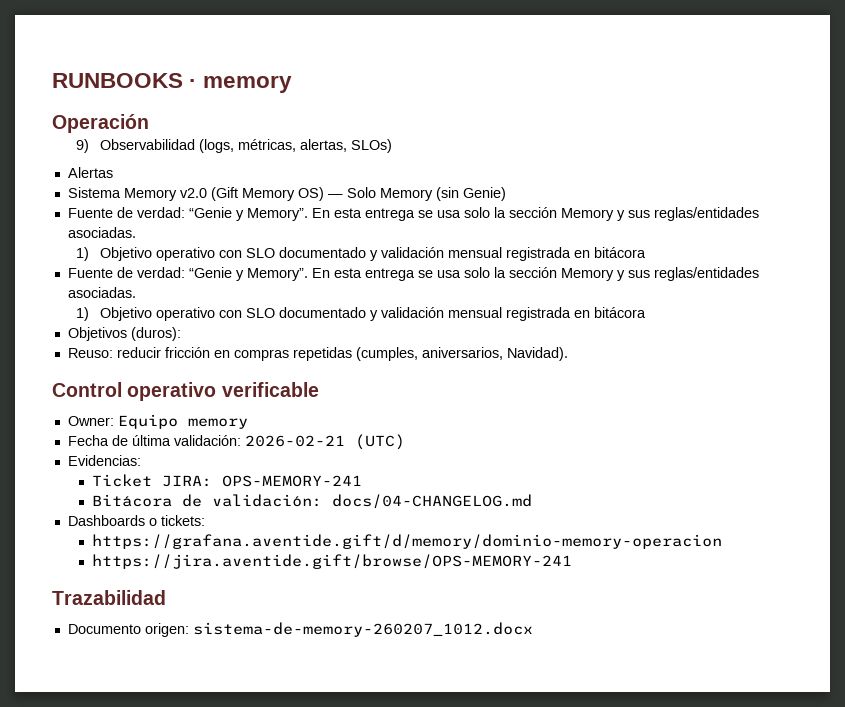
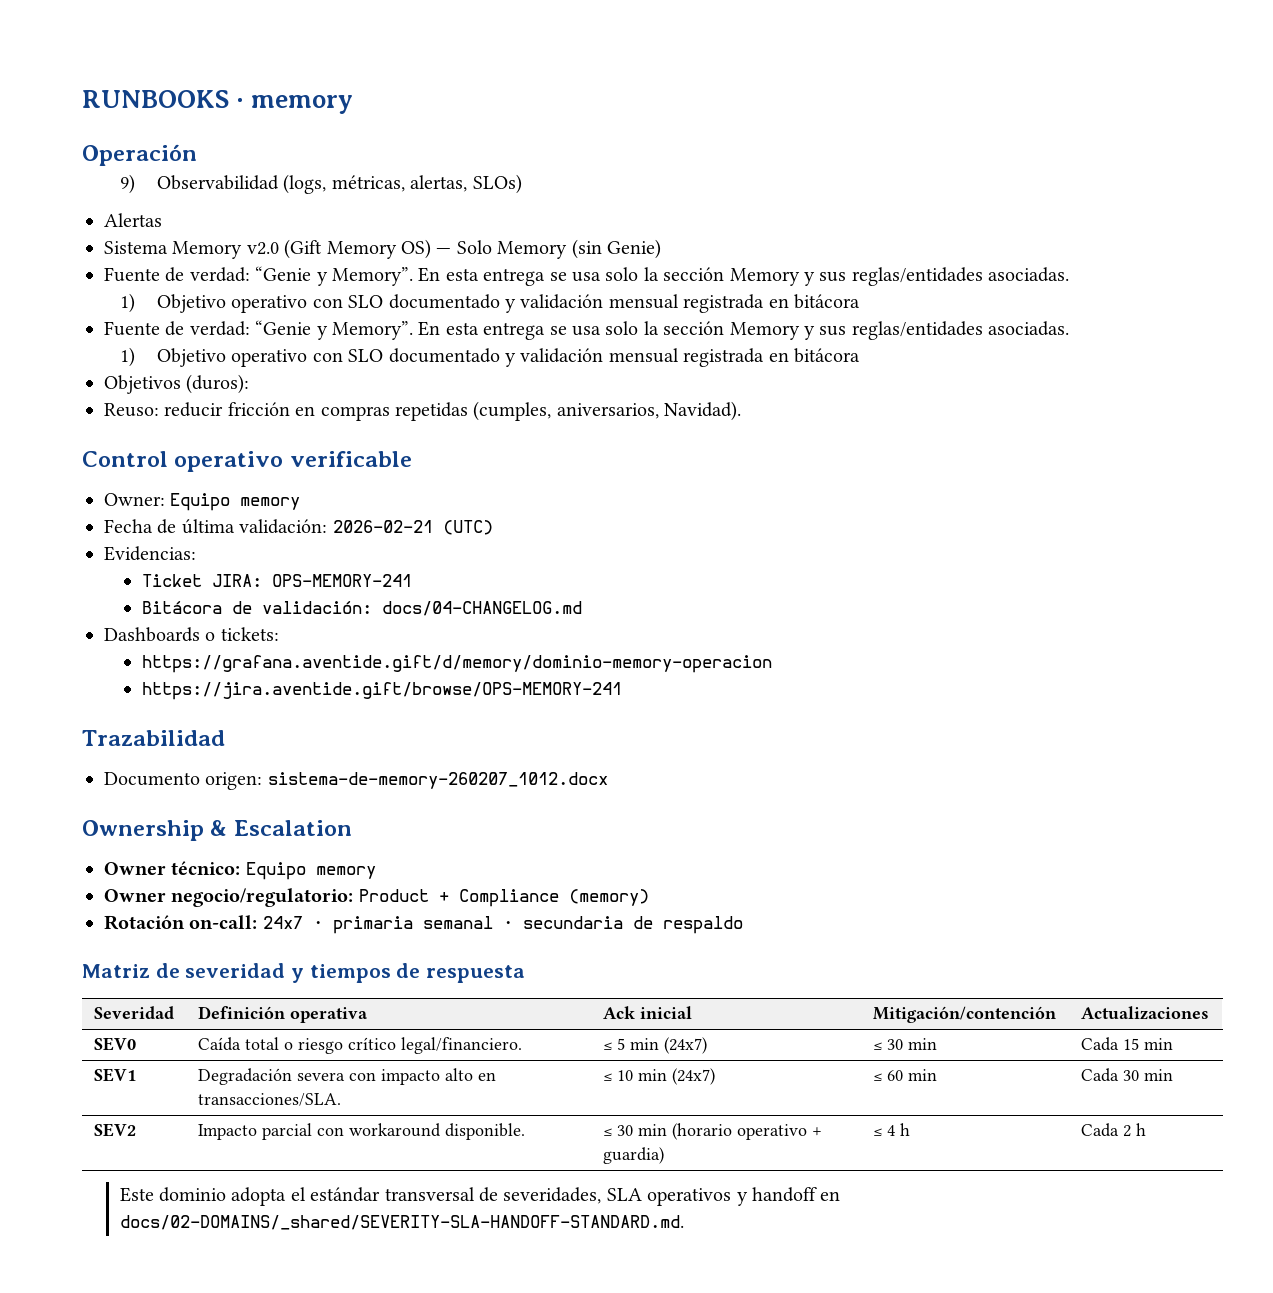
+ Ownership & Escalation
+ Owner técnico: Equipo memory
+ Owner negocio/regulatorio: Product + Compliance (memory)
+ Rotación on-call: 24x7 · primaria semanal · secundaria de respaldo
+ Matriz de severidad y tiempos de respuesta
+ Severidad | Definición operativa | Ack inicial | Mitigación/contención | Actualizaciones
+ SEV0 | Caída total o riesgo crítico legal/financiero. | ≤ 5 min (24x7) | ≤ 30 min | Cada 15 min
+ SEV1 | Degradación severa con impacto alto en transacciones/SLA. | ≤ 10 min (24x7) | ≤ 60 min | Cada 30 min
+ SEV2 | Impacto parcial con workaround disponible. | ≤ 30 min (horario operativo + guardia) | ≤ 4 h | Cada 2 h
+ Este dominio adopta el estándar transversal de severidades, SLA operativos y handoff en docs/02-DOMAINS/_shared/SEVERITY-SLA-HANDOFF-STANDARD.md.

